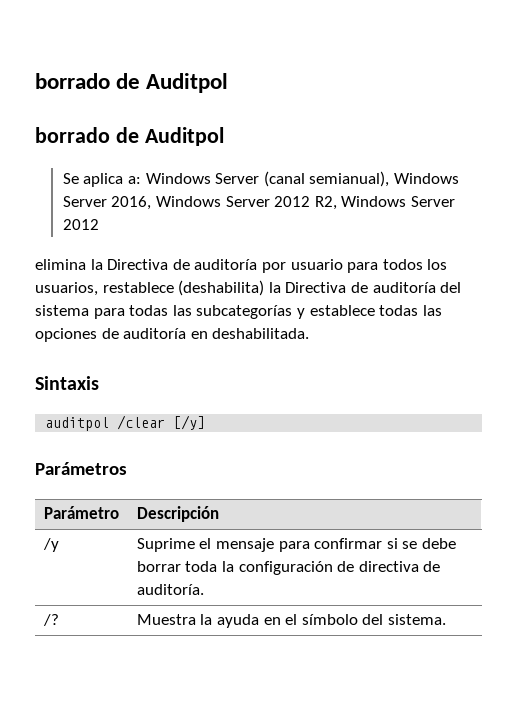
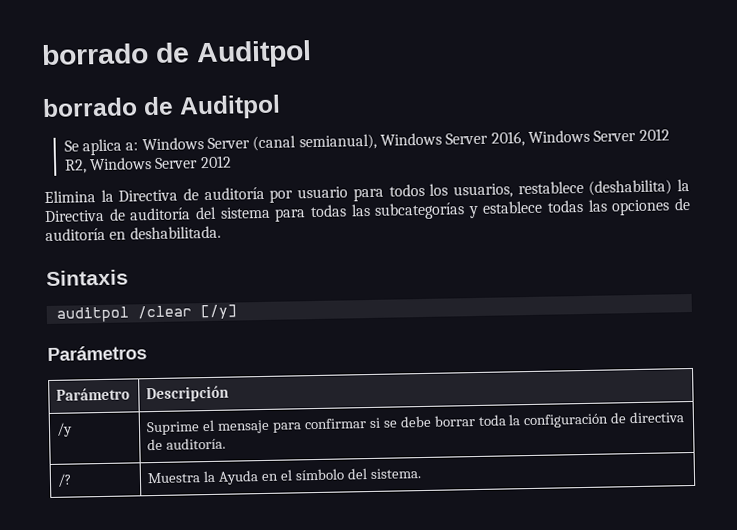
- elimina la Directiva de auditoría por usuario para todos los usuarios, restablece (deshabilita) la Directiva de auditoría del sistema para todas las subcategorías y establece todas las opciones de auditoría en deshabilitada.
+ Elimina la Directiva de auditoría por usuario para todos los usuarios, restablece (deshabilita) la Directiva de auditoría del sistema para todas las subcategorías y establece todas las opciones de auditoría en deshabilitada.
- /? | Muestra la ayuda en el símbolo del sistema.
+ /? | Muestra la Ayuda en el símbolo del sistema.

